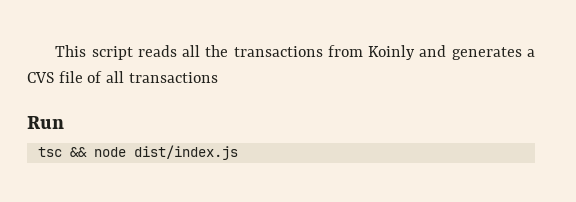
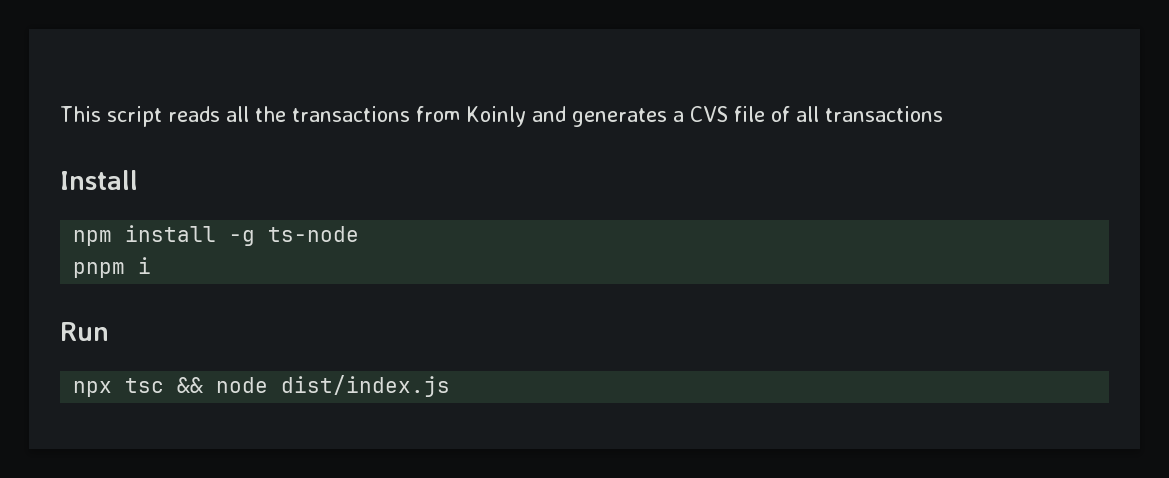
+ Install
+ npm install -g ts-node
+ pnpm i
- tsc && node dist/index.js
+ npx tsc && node dist/index.js

